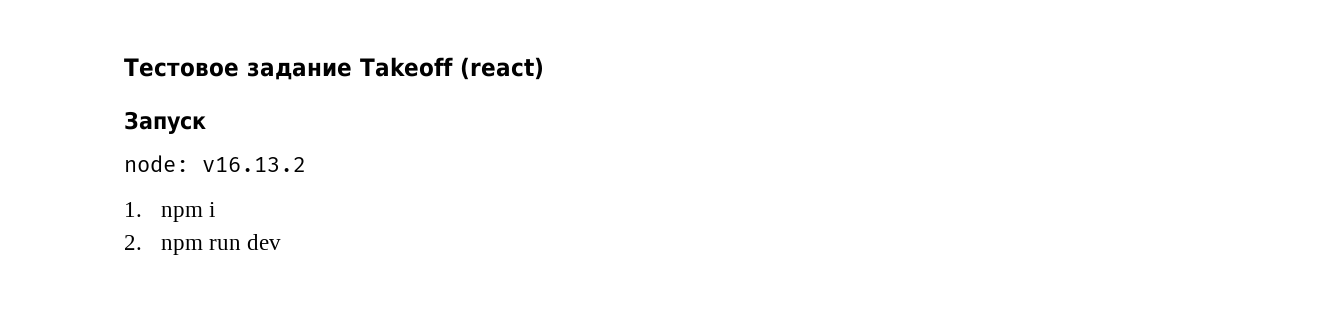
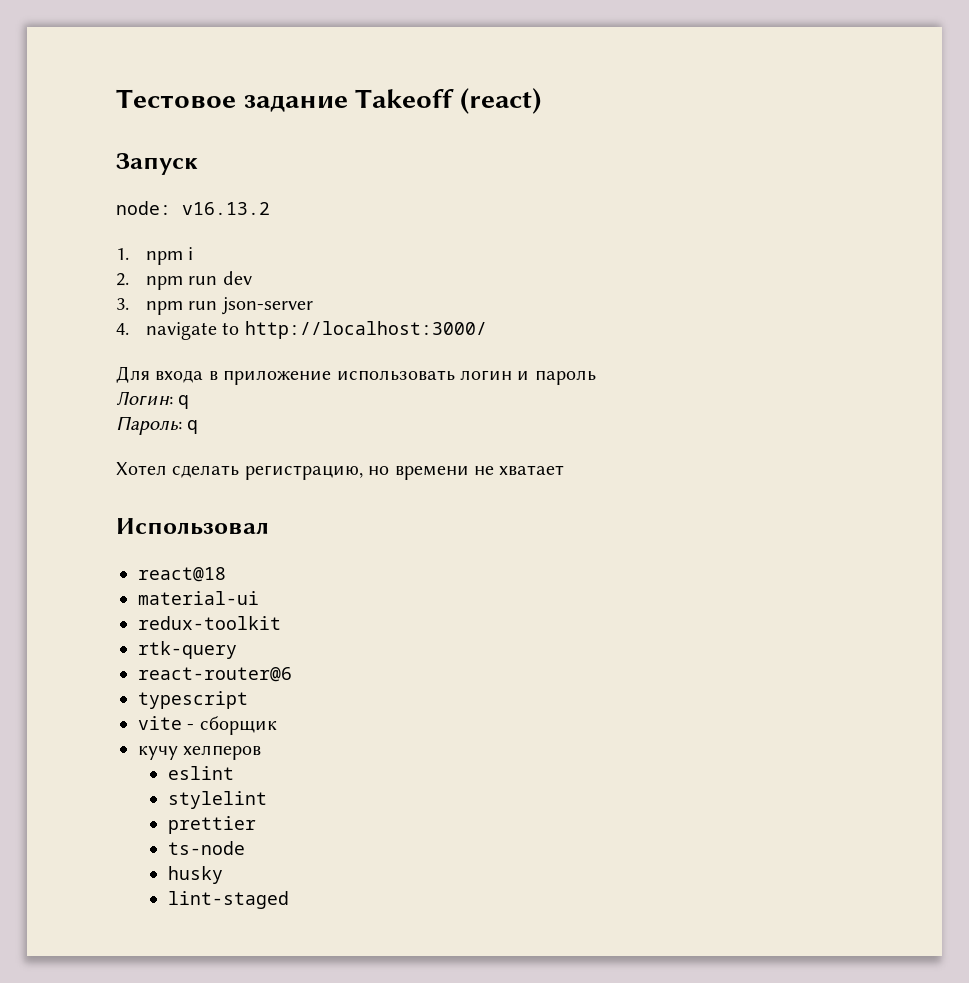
+ 3. npm run json-server
+ 4. navigate to http://localhost:3000/
+ Для входа в приложение использовать логин и пароль
+ Логин: q
+ Пароль: q
+ Хотел сделать регистрацию, но времени не хватает
+ Использовал
+ react@18
+ material-ui
+ redux-toolkit
+ rtk-query
+ react-router@6
+ typescript
+ vite - сборщик
+ кучу хелперов
+ eslint
+ stylelint
+ prettier
+ ts-node
+ husky
+ lint-staged

